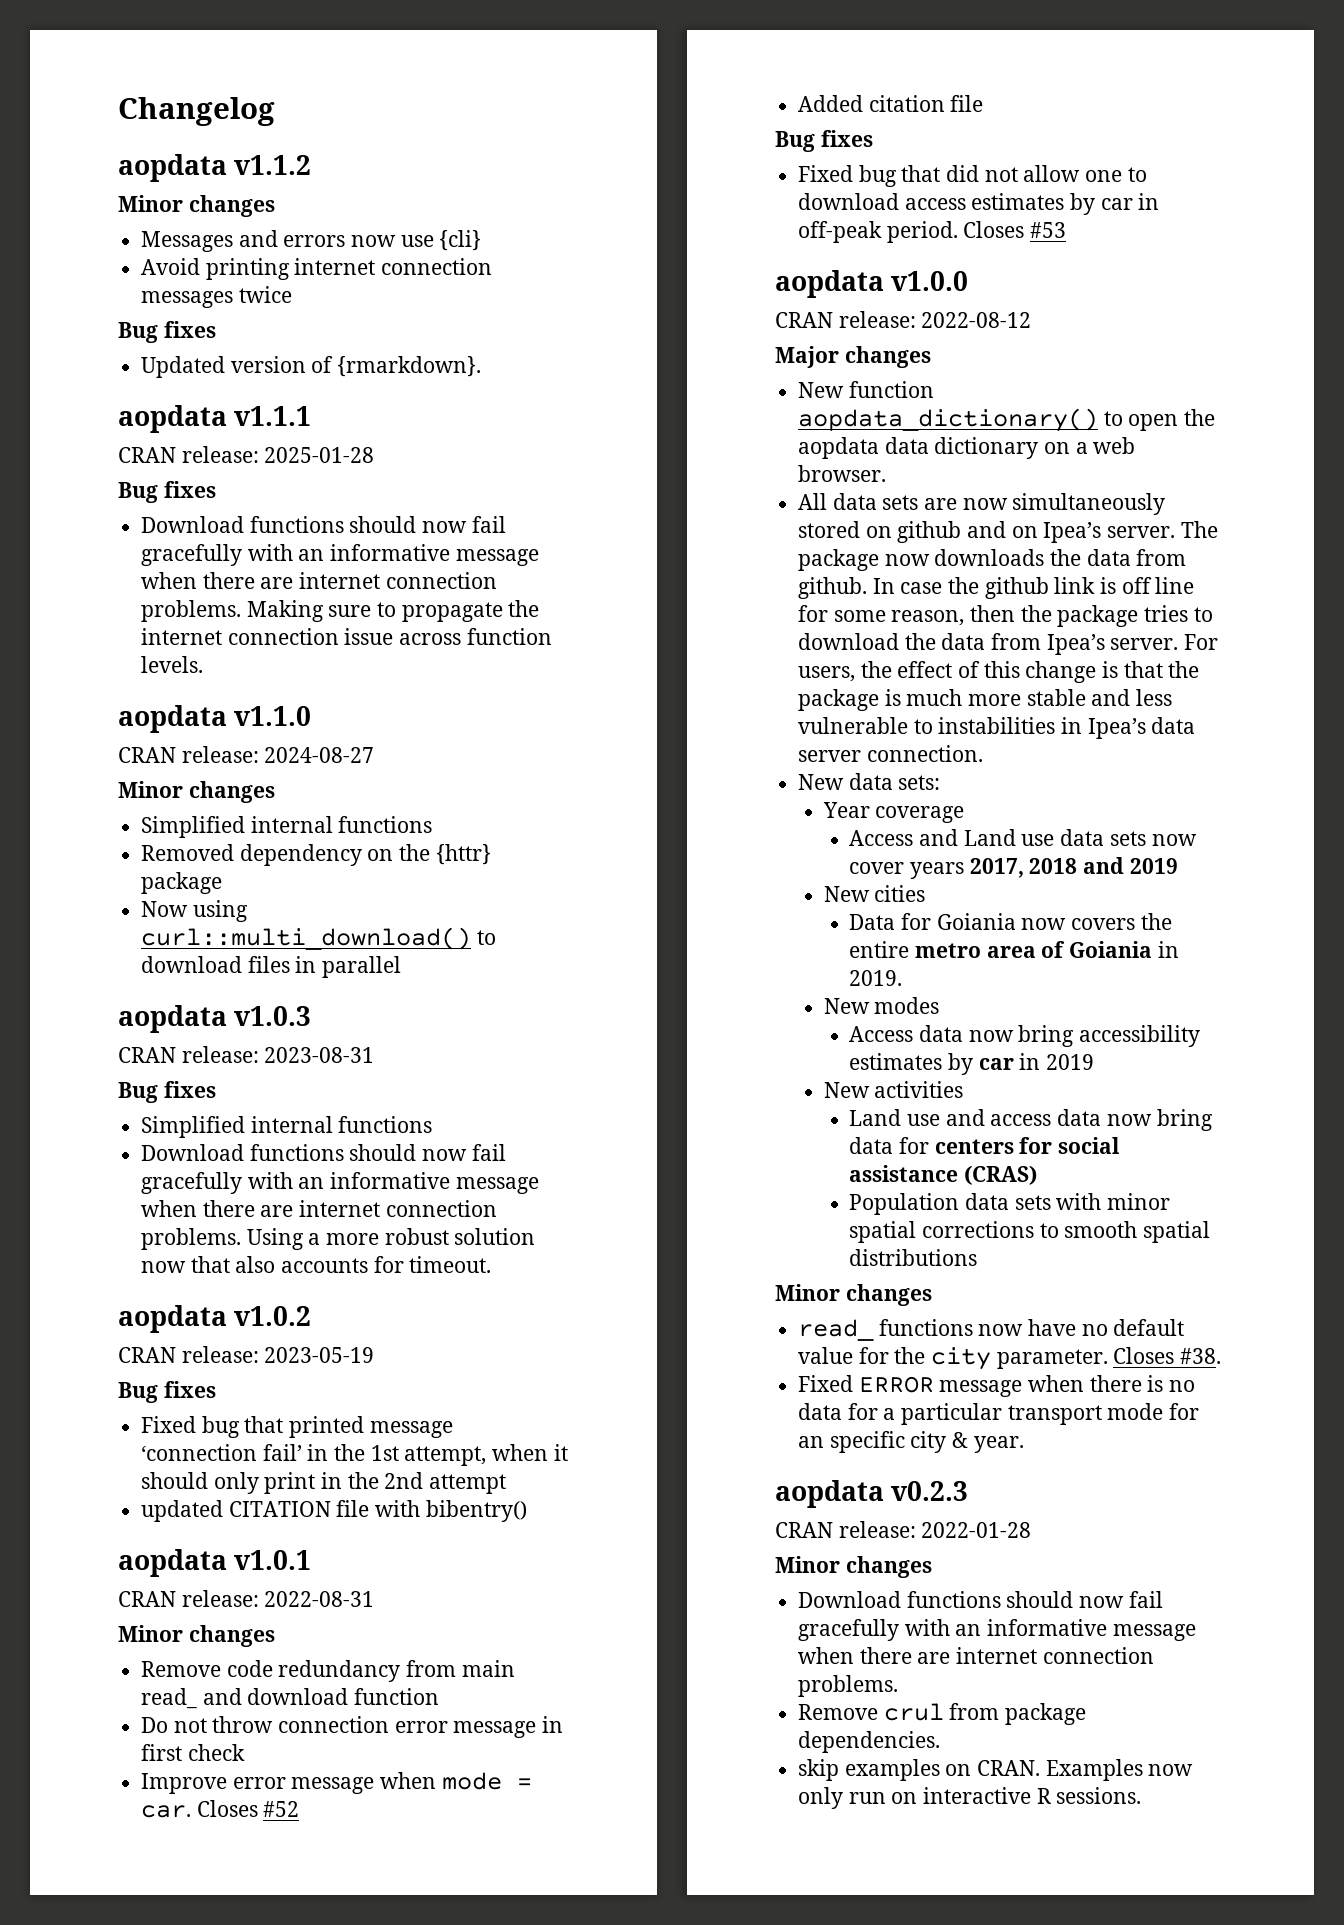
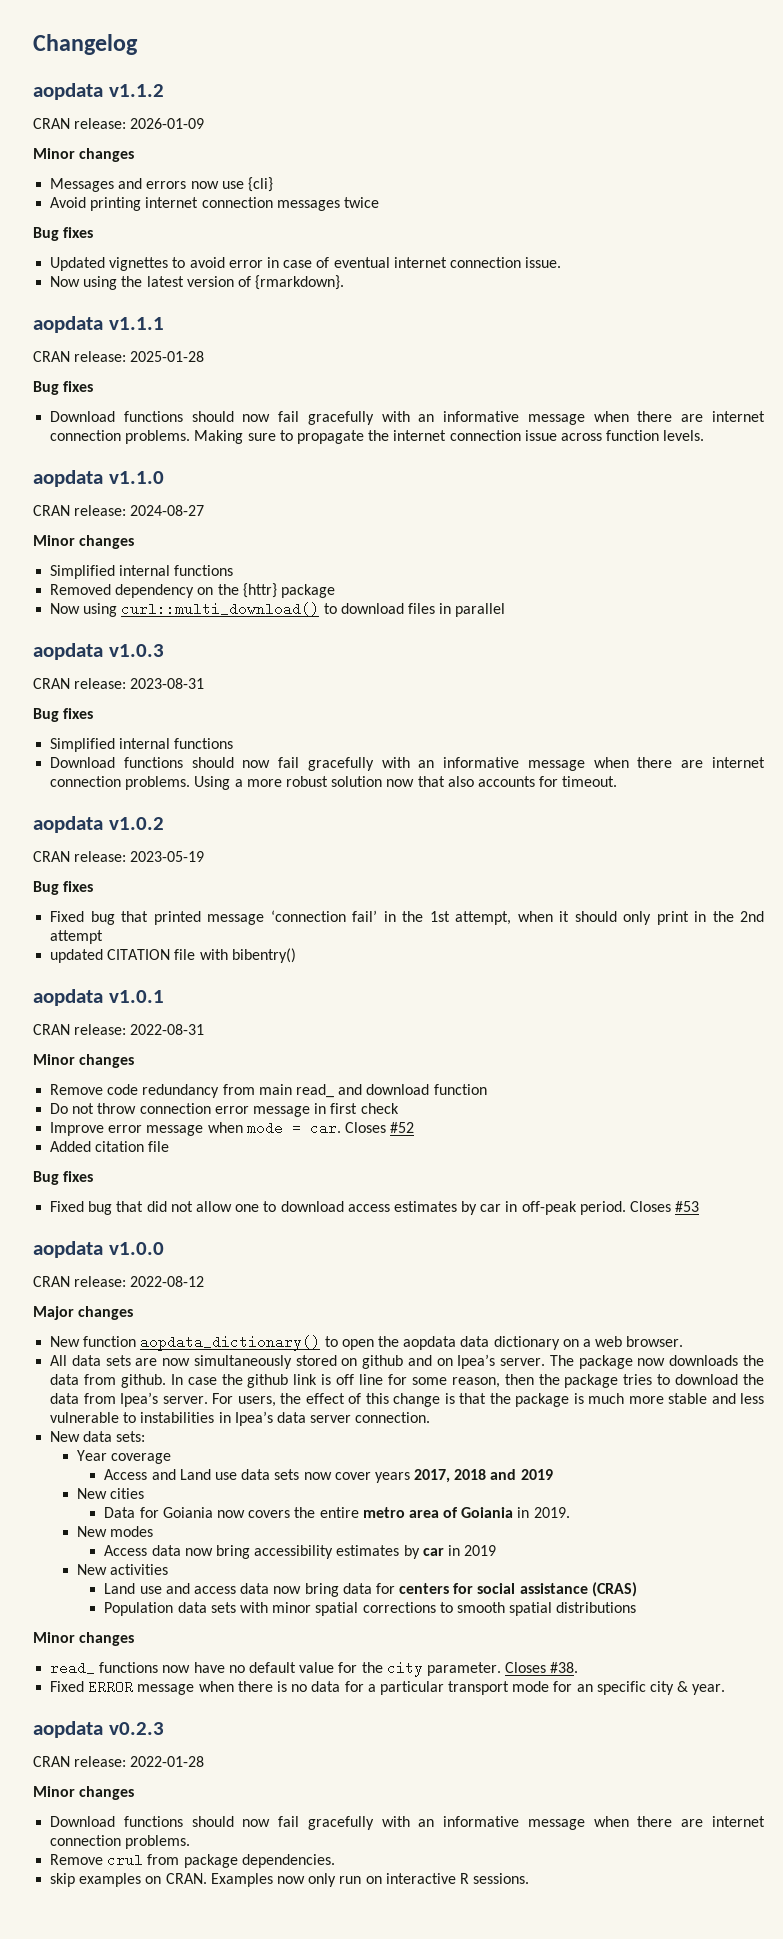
+ CRAN release: 2026-01-09
- Updated version of {rmarkdown}.
+ Updated vignettes to avoid error in case of eventual internet connection issue.
+ Now using the latest version of {rmarkdown}.

